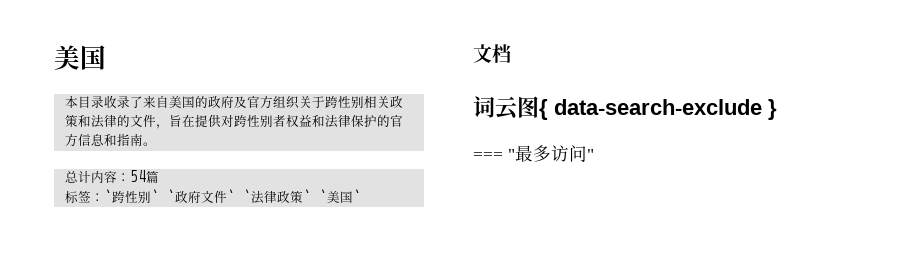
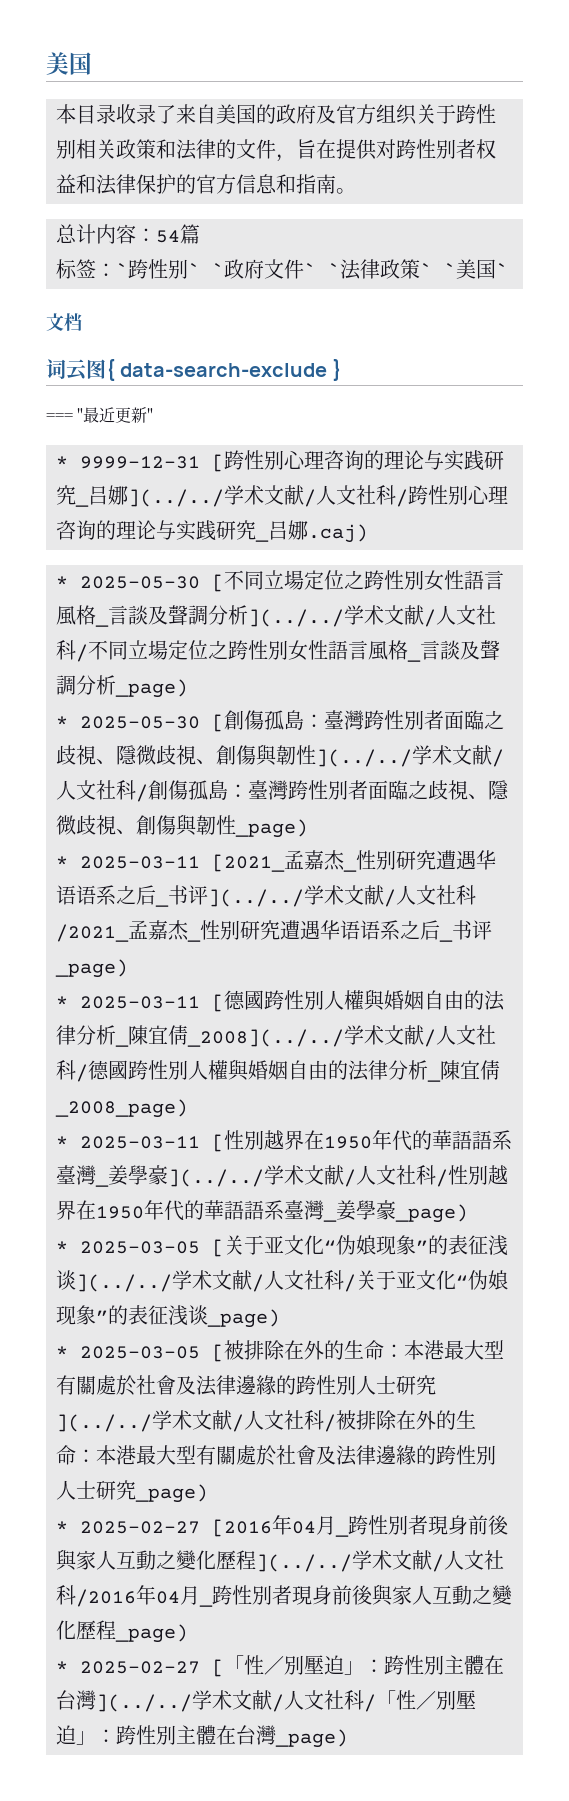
- === "最多访问"
+ === "最近更新"
+ * 9999-12-31 [跨性别心理咨询的理论与实践研究_吕娜](../../学术文献/人文社科/跨性别心理咨询的理论与实践研究_吕娜.caj)
+ * 2025-05-30 [不同立場定位之跨性別女性語言風格_言談及聲調分析](../../学术文献/人文社科/不同立場定位之跨性別女性語言風格_言談及聲調分析_page)
+ * 2025-05-30 [創傷孤島：臺灣跨性別者面臨之歧視、隱微歧視、創傷與韌性](../../学术文献/人文社科/創傷孤島：臺灣跨性別者面臨之歧視、隱微歧視、創傷與韌性_page)
+ * 2025-03-11 [2021_孟嘉杰_性别研究遭遇华语语系之后_书评](../../学术文献/人文社科/2021_孟嘉杰_性别研究遭遇华语语系之后_书评_page)
+ * 2025-03-11 [德國跨性別人權與婚姻自由的法律分析_陳宜倩_2008](../../学术文献/人文社科/德國跨性別人權與婚姻自由的法律分析_陳宜倩_2008_page)
+ * 2025-03-11 [性別越界在1950年代的華語語系臺灣_姜學豪](../../学术文献/人文社科/性別越界在1950年代的華語語系臺灣_姜學豪_page)
+ * 2025-03-05 [关于亚文化“伪娘现象”的表征浅谈](../../学术文献/人文社科/关于亚文化“伪娘现象”的表征浅谈_page)
+ * 2025-03-05 [被排除在外的生命：本港最大型有關處於社會及法律邊緣的跨性別人士研究](../../学术文献/人文社科/被排除在外的生命：本港最大型有關處於社會及法律邊緣的跨性別人士研究_page)
+ * 2025-02-27 [2016年04月_跨性別者現身前後與家人互動之變化歷程](../../学术文献/人文社科/2016年04月_跨性別者現身前後與家人互動之變化歷程_page)
+ * 2025-02-27 [「性／別壓迫」：跨性別主體在台灣](../../学术文献/人文社科/「性／別壓迫」：跨性別主體在台灣_page)

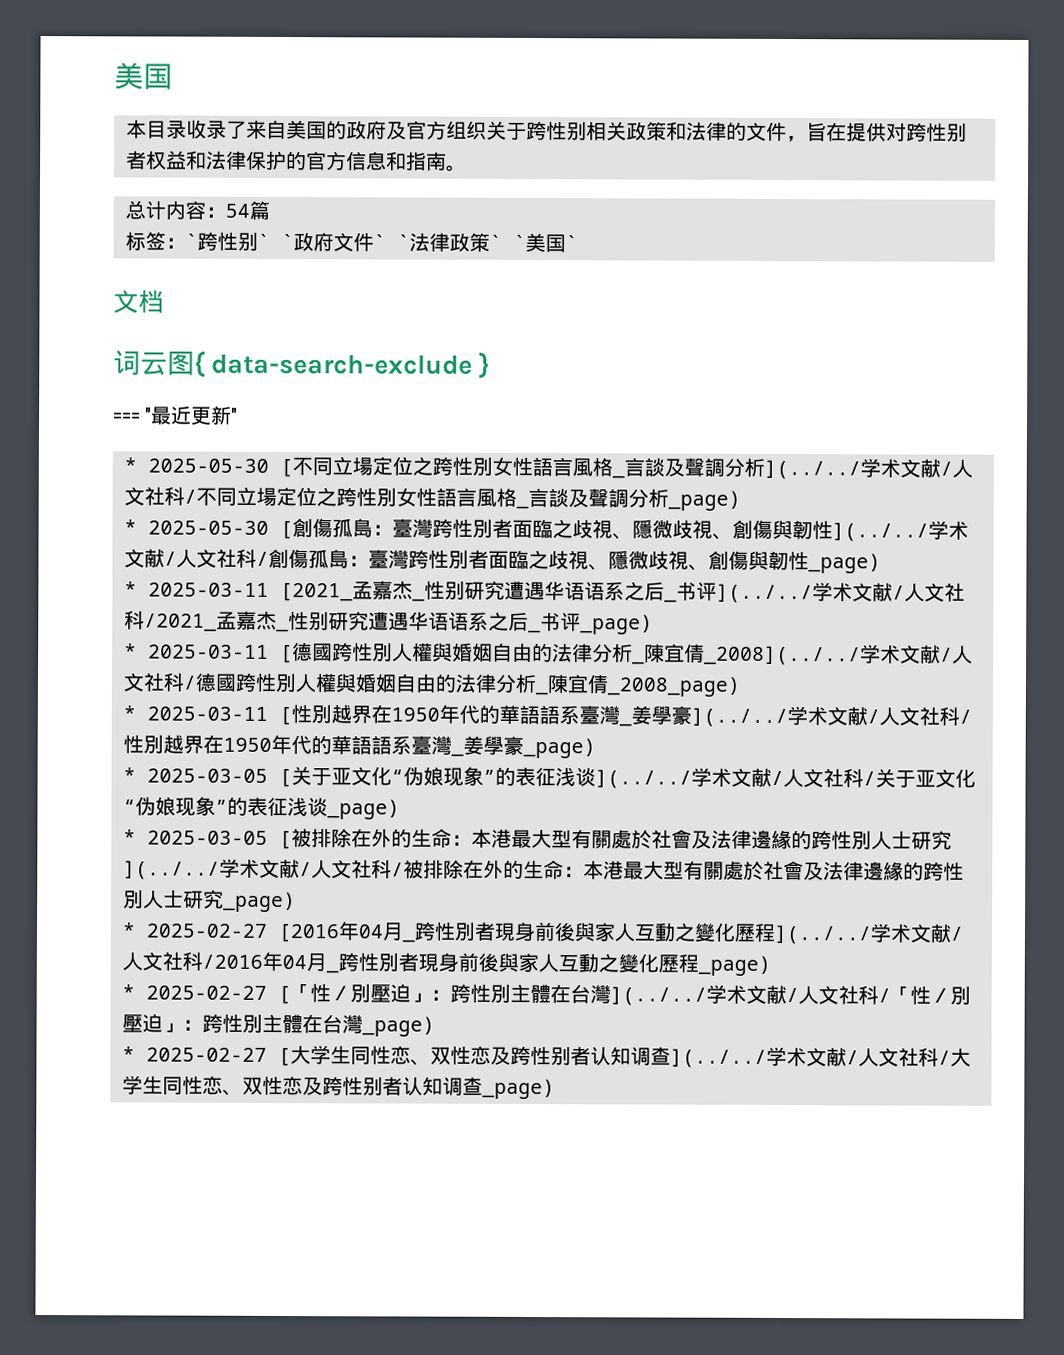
- * 9999-12-31 [跨性别心理咨询的理论与实践研究_吕娜](../../学术文献/人文社科/跨性别心理咨询的理论与实践研究_吕娜.caj)
+ * 2025-02-27 [大学生同性恋、双性恋及跨性别者认知调查](../../学术文献/人文社科/大学生同性恋、双性恋及跨性别者认知调查_page)

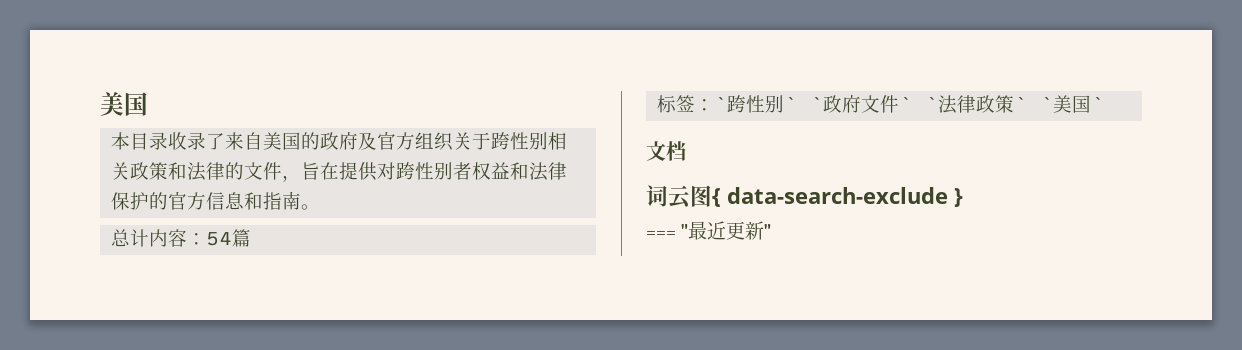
- * 2025-05-30 [不同立場定位之跨性別女性語言風格_言談及聲調分析](../../学术文献/人文社科/不同立場定位之跨性別女性語言風格_言談及聲調分析_page)
- * 2025-05-30 [創傷孤島：臺灣跨性別者面臨之歧視、隱微歧視、創傷與韌性](../../学术文献/人文社科/創傷孤島：臺灣跨性別者面臨之歧視、隱微歧視、創傷與韌性_page)
- * 2025-03-11 [2021_孟嘉杰_性别研究遭遇华语语系之后_书评](../../学术文献/人文社科/2021_孟嘉杰_性别研究遭遇华语语系之后_书评_page)
- * 2025-03-11 [德國跨性別人權與婚姻自由的法律分析_陳宜倩_2008](../../学术文献/人文社科/德國跨性別人權與婚姻自由的法律分析_陳宜倩_2008_page)
- * 2025-03-11 [性別越界在1950年代的華語語系臺灣_姜學豪](../../学术文献/人文社科/性別越界在1950年代的華語語系臺灣_姜學豪_page)
- * 2025-03-05 [关于亚文化“伪娘现象”的表征浅谈](../../学术文献/人文社科/关于亚文化“伪娘现象”的表征浅谈_page)
- * 2025-03-05 [被排除在外的生命：本港最大型有關處於社會及法律邊緣的跨性別人士研究](../../学术文献/人文社科/被排除在外的生命：本港最大型有關處於社會及法律邊緣的跨性別人士研究_page)
- * 2025-02-27 [2016年04月_跨性別者現身前後與家人互動之變化歷程](../../学术文献/人文社科/2016年04月_跨性別者現身前後與家人互動之變化歷程_page)
- * 2025-02-27 [「性／別壓迫」：跨性別主體在台灣](../../学术文献/人文社科/「性／別壓迫」：跨性別主體在台灣_page)
- * 2025-02-27 [大学生同性恋、双性恋及跨性别者认知调查](../../学术文献/人文社科/大学生同性恋、双性恋及跨性别者认知调查_page)

